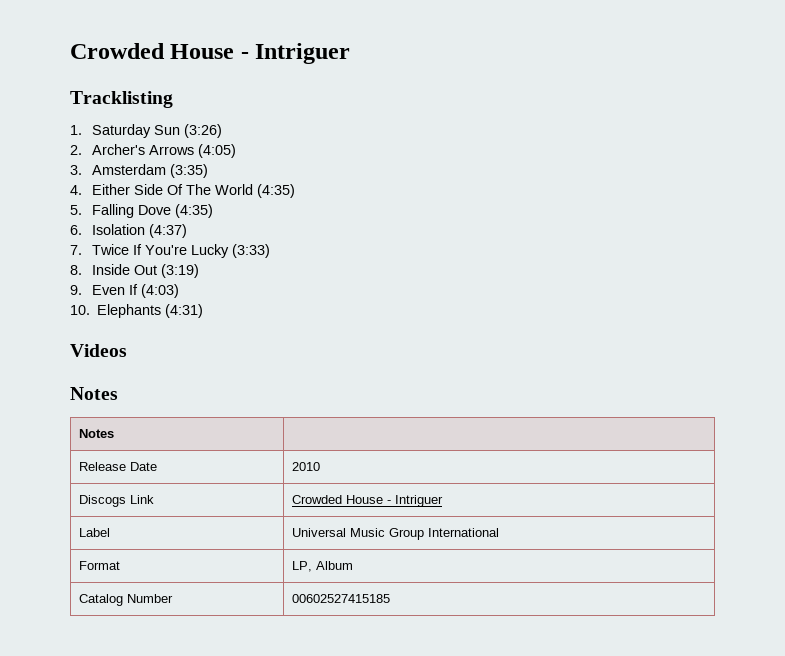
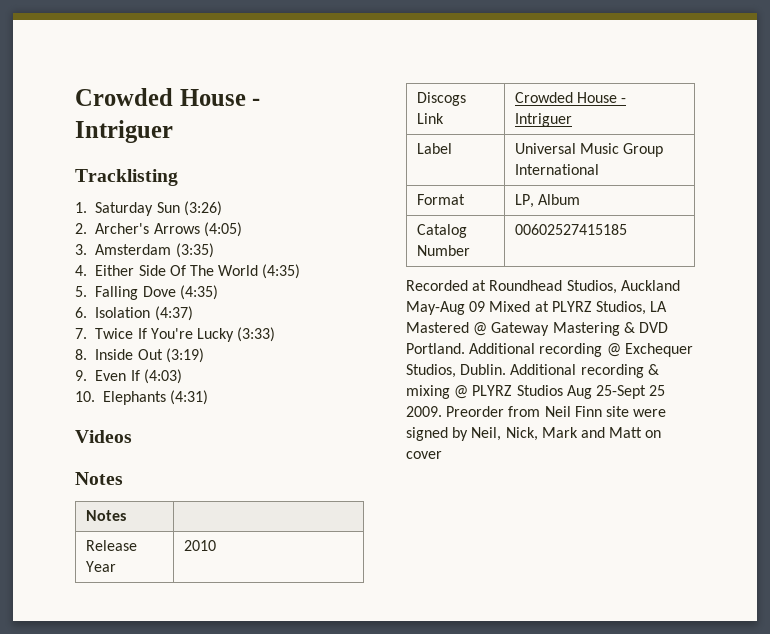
- Release Date | 2010
+ Release Year | 2010
+ Recorded at Roundhead Studios, Auckland May-Aug 09 Mixed at PLYRZ Studios, LA Mastered @ Gateway Mastering & DVD Portland. Additional recording @ Exchequer Studios, Dublin. Additional recording & mixing @ PLYRZ Studios Aug 25-Sept 25 2009. Preorder from Neil Finn site were signed by Neil, Nick, Mark and Matt on cover

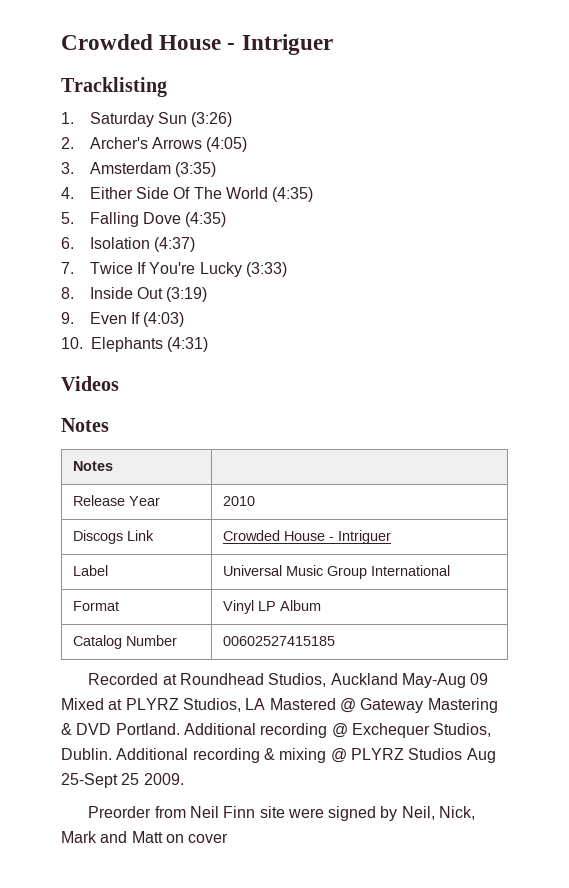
- Format | LP, Album
+ Format | Vinyl LP Album
- Additional recording & mixing @ PLYRZ Studios Aug 25-Sept 25 2009. Preorder from Neil Finn site were signed by Neil, Nick, Mark and Matt on cover
+ Additional recording & mixing @ PLYRZ Studios Aug 25-Sept 25 2009.
+ Preorder from Neil Finn site were signed by Neil, Nick, Mark and Matt on cover

